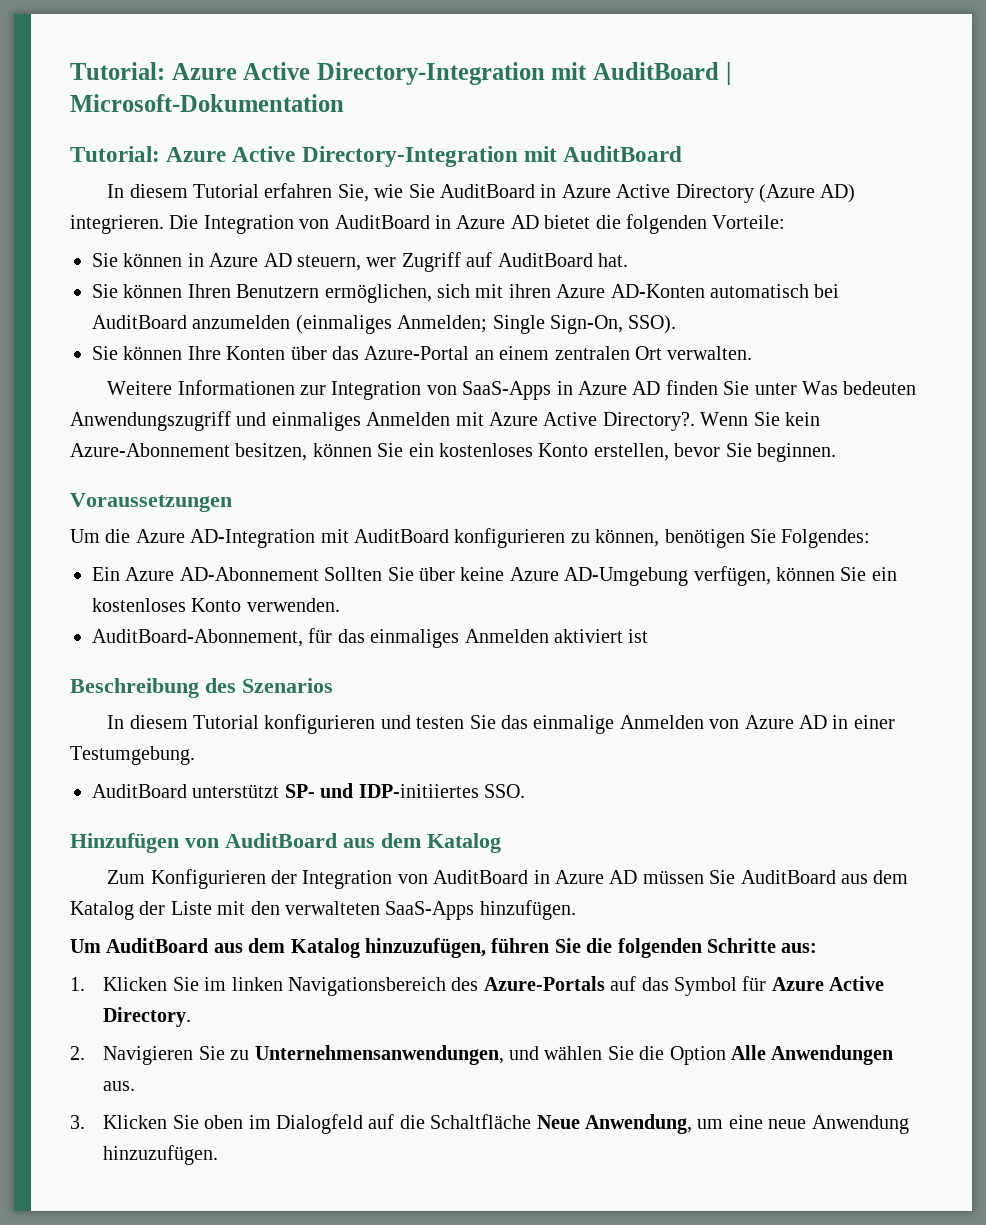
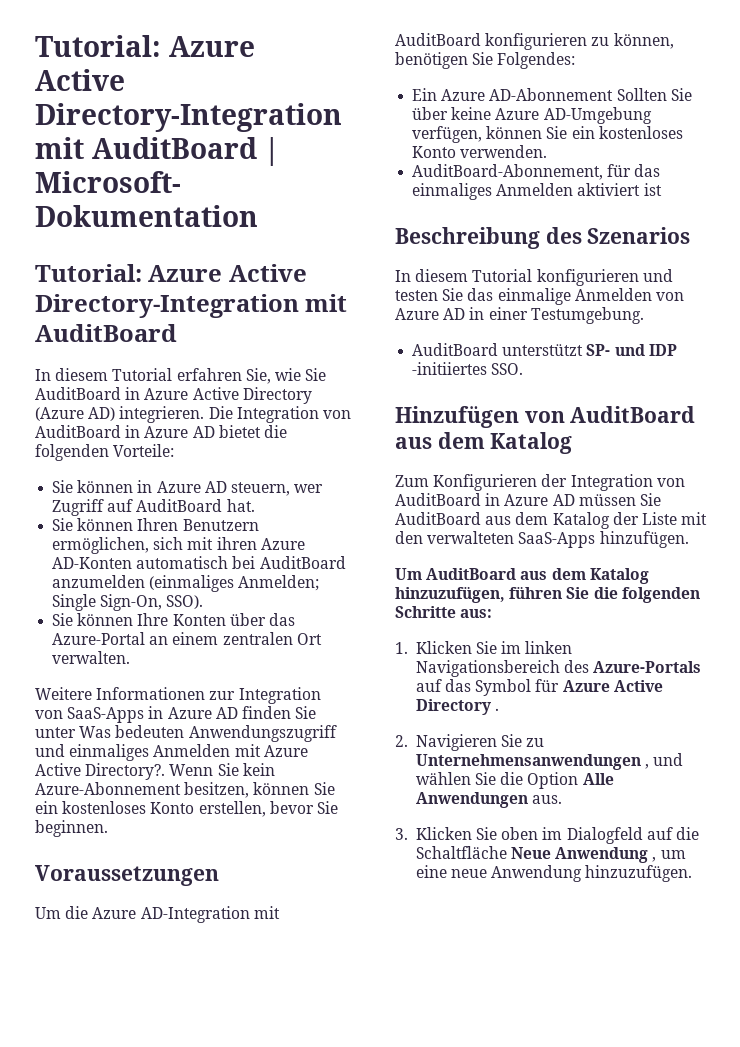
- AuditBoard unterstützt SP- und IDP-initiiertes SSO.
+ AuditBoard unterstützt SP- und IDP -initiiertes SSO.
- 1. Klicken Sie im linken Navigationsbereich des Azure-Portals auf das Symbol für Azure Active Directory.
+ 1. Klicken Sie im linken Navigationsbereich des Azure-Portals auf das Symbol für Azure Active Directory .
- 2. Navigieren Sie zu Unternehmensanwendungen, und wählen Sie die Option Alle Anwendungen aus.
+ 2. Navigieren Sie zu Unternehmensanwendungen , und wählen Sie die Option Alle Anwendungen aus.
- 3. Klicken Sie oben im Dialogfeld auf die Schaltfläche Neue Anwendung, um eine neue Anwendung hinzuzufügen.
+ 3. Klicken Sie oben im Dialogfeld auf die Schaltfläche Neue Anwendung , um eine neue Anwendung hinzuzufügen.

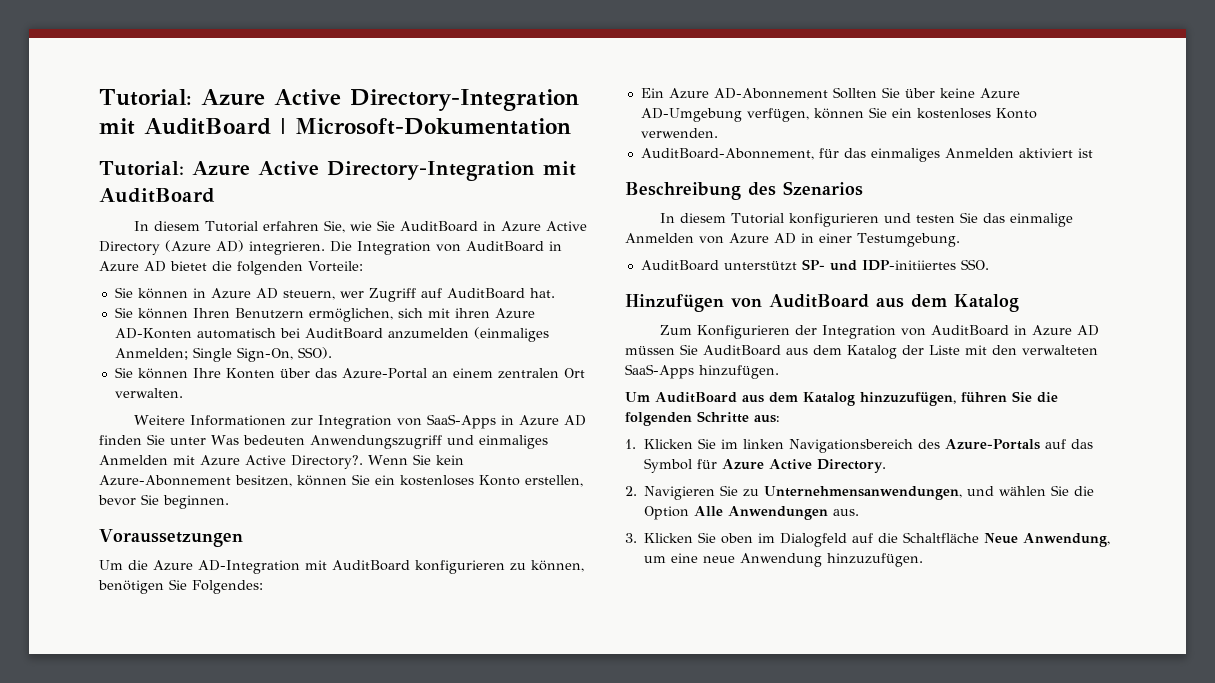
- AuditBoard unterstützt SP- und IDP -initiiertes SSO.
+ AuditBoard unterstützt SP- und IDP-initiiertes SSO.
- 1. Klicken Sie im linken Navigationsbereich des Azure-Portals auf das Symbol für Azure Active Directory .
+ 1. Klicken Sie im linken Navigationsbereich des Azure-Portals auf das Symbol für Azure Active Directory.
- 2. Navigieren Sie zu Unternehmensanwendungen , und wählen Sie die Option Alle Anwendungen aus.
+ 2. Navigieren Sie zu Unternehmensanwendungen, und wählen Sie die Option Alle Anwendungen aus.
- 3. Klicken Sie oben im Dialogfeld auf die Schaltfläche Neue Anwendung , um eine neue Anwendung hinzuzufügen.
+ 3. Klicken Sie oben im Dialogfeld auf die Schaltfläche Neue Anwendung, um eine neue Anwendung hinzuzufügen.

